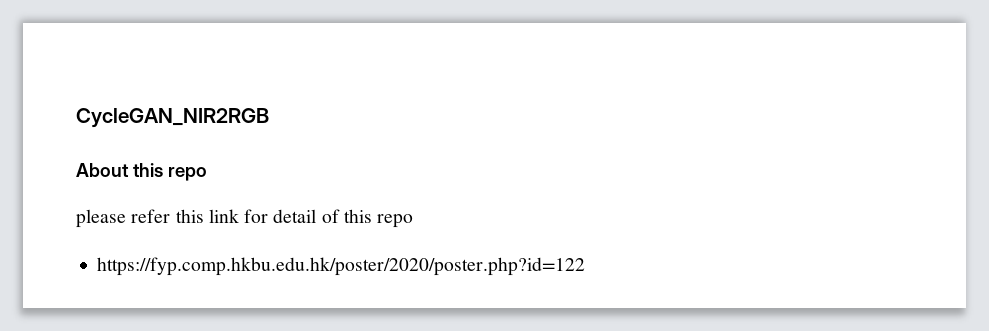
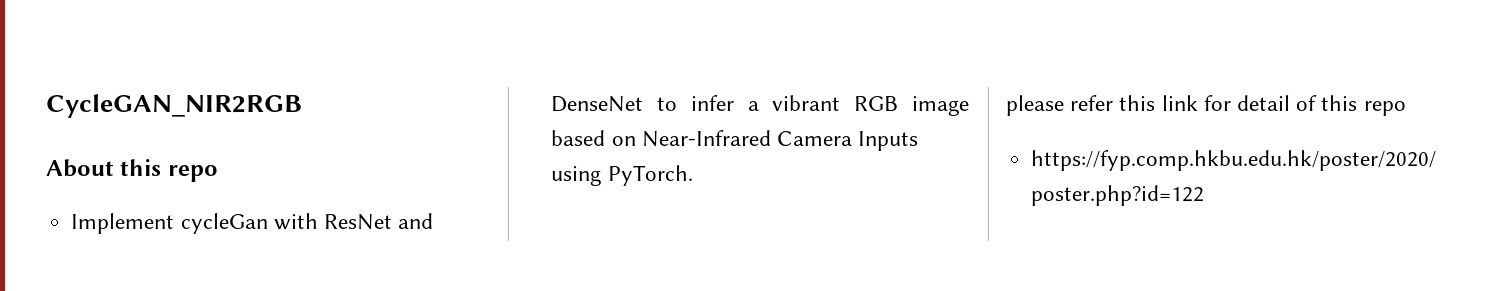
+ Implement cycleGan with ResNet and DenseNet to infer a vibrant RGB image based on Near-Infrared Camera Inputs using PyTorch.

